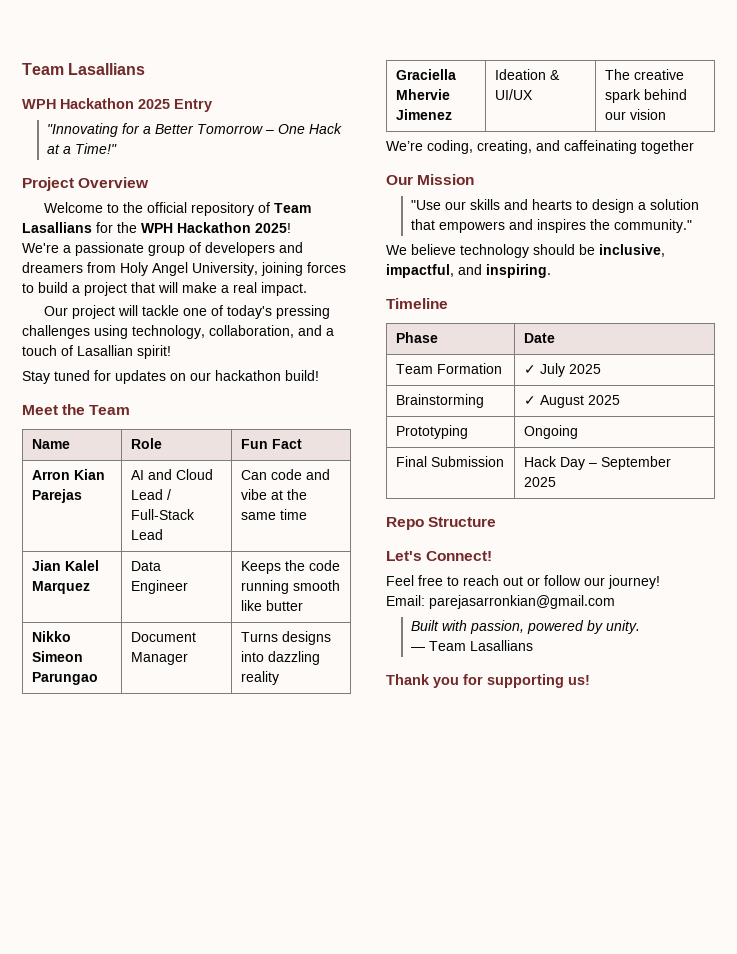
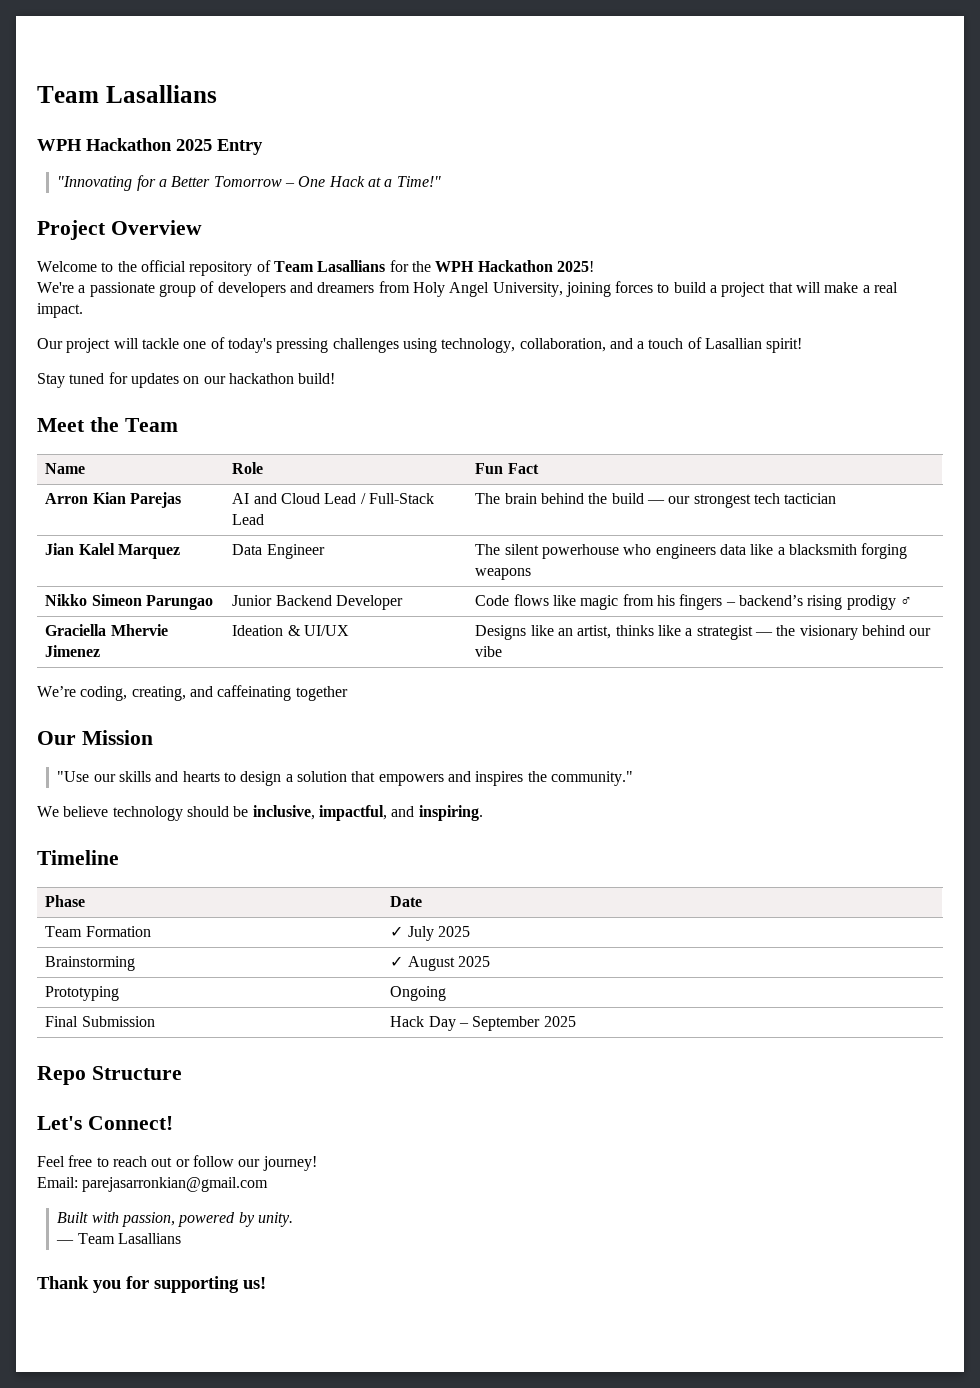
- Arron Kian Parejas | AI and Cloud Lead / Full-Stack Lead | Can code and vibe at the same time
+ Arron Kian Parejas | AI and Cloud Lead / Full-Stack Lead | The brain behind the build — our strongest tech tactician
- Jian Kalel Marquez | Data Engineer | Keeps the code running smooth like butter
- Nikko Simeon Parungao | Document Manager | Turns designs into dazzling reality
+ Jian Kalel Marquez | Data Engineer | The silent powerhouse who engineers data like a blacksmith forging weapons
+ Nikko Simeon Parungao | Junior Backend Developer | Code flows like magic from his fingers – backend’s rising prodigy ♂
- Graciella Mhervie Jimenez | Ideation & UI/UX | The creative spark behind our vision
+ Graciella Mhervie Jimenez | Ideation & UI/UX | Designs like an artist, thinks like a strategist — the visionary behind our vibe

